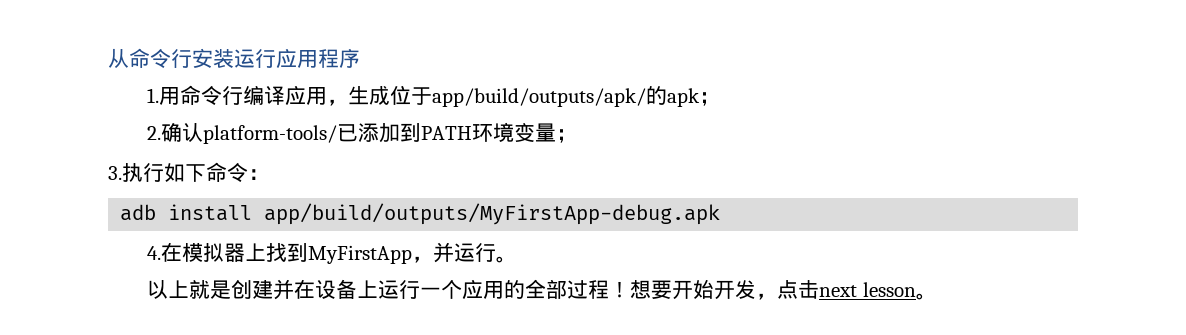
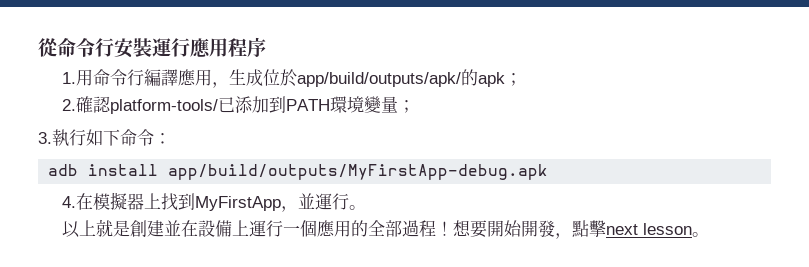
- 从命令行安装运行应用程序
+ 從命令行安裝運行應用程序
- 1.用命令行编译应用，生成位于app/build/outputs/apk/的apk；
+ 1.用命令行編譯應用，生成位於app/build/outputs/apk/的apk；
- 2.确认platform-tools/已添加到PATH环境变量；
+ 2.確認platform-tools/已添加到PATH環境變量；
- 3.执行如下命令：
+ 3.執行如下命令：
- 4.在模拟器上找到MyFirstApp，并运行。
+ 4.在模擬器上找到MyFirstApp，並運行。
- 以上就是创建并在设备上运行一个应用的全部过程！
+ 以上就是創建並在設備上運行一個應用的全部過程！
- 想要开始开发，点击next lesson。
+ 想要開始開發，點擊next lesson。

